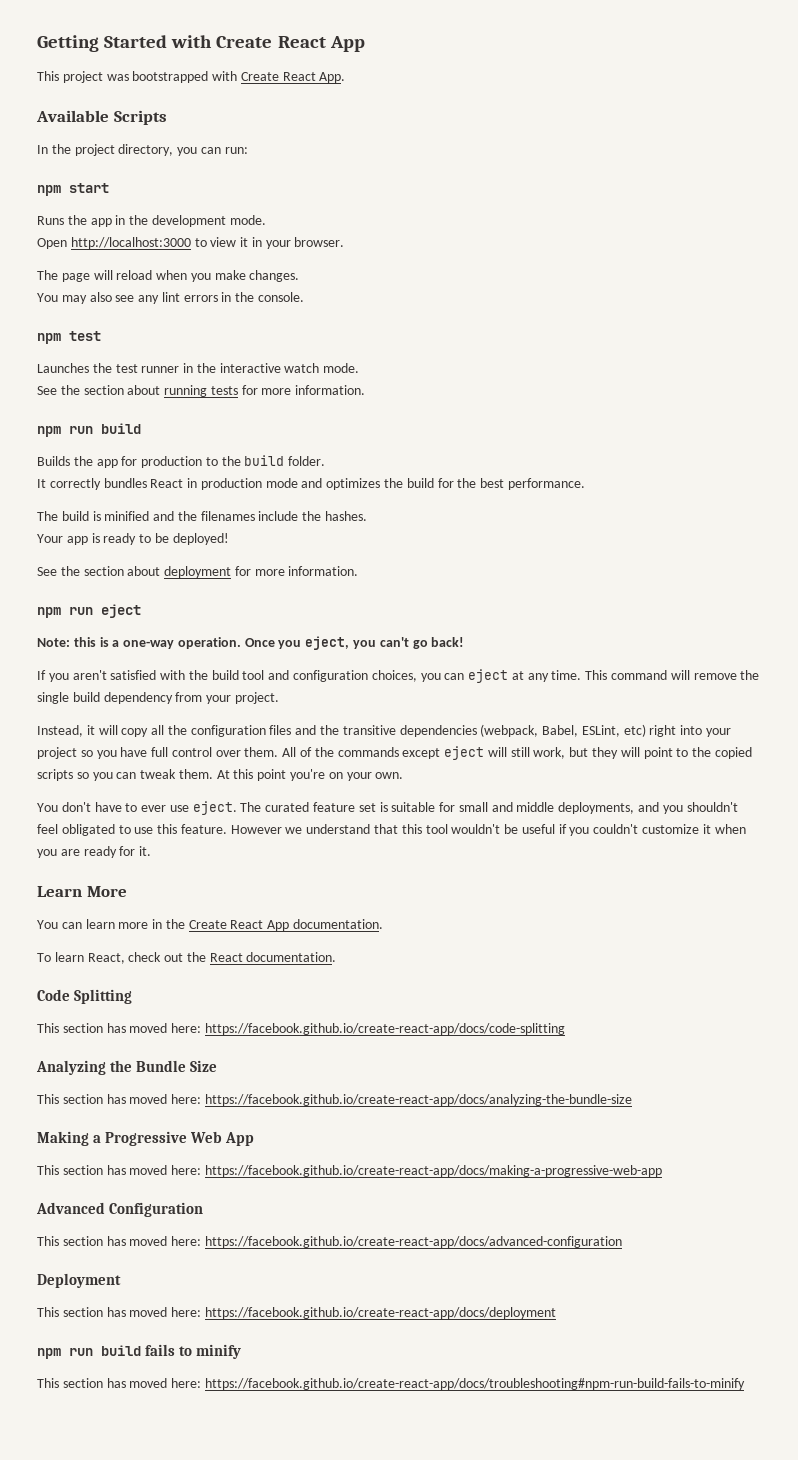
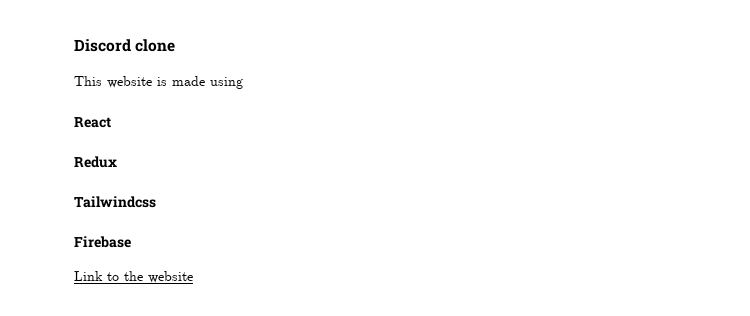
- Getting Started with Create React App
- This project was bootstrapped with Create React App.
- Available Scripts
- In the project directory, you can run:
- npm start
- Runs the app in the development mode.
- Open http://localhost:3000 to view it in your browser.
- The page will reload when you make changes.
- You may also see any lint errors in the console.
- npm test
- Launches the test runner in the interactive watch mode.
- See the section about running tests for more information.
- npm run build
- Builds the app for production to the build folder.
- It correctly bundles React in production mode and optimizes the build for the best performance.
- The build is minified and the filenames include the hashes.
- Your app is ready to be deployed!
- See the section about deployment for more information.
- npm run eject
- Note: this is a one-way operation. Once you eject, you can't go back!
- If you aren't satisfied with the build tool and configuration choices, you can eject at any time. This command will remove the single build dependency from your project.
- Instead, it will copy all the configuration files and the transitive dependencies (webpack, Babel, ESLint, etc) right into your project so you have full control over them. All of the commands except eject will still work, but they will point to the copied scripts so you can tweak them. At this point you're on your own.
- You don't have to ever use eject. The curated feature set is suitable for small and middle deployments, and you shouldn't feel obligated to use this feature. However we understand that this tool wouldn't be useful if you couldn't customize it when you are ready for it.
- Learn More
- You can learn more in the Create React App documentation.
- To learn React, check out the React documentation.
- Code Splitting
- This section has moved here: https://facebook.github.io/create-react-app/docs/code-splitting
- Analyzing the Bundle Size
- This section has moved here: https://facebook.github.io/create-react-app/docs/analyzing-the-bundle-size
- Making a Progressive Web App
- This section has moved here: https://facebook.github.io/create-react-app/docs/making-a-progressive-web-app
- Advanced Configuration
- This section has moved here: https://facebook.github.io/create-react-app/docs/advanced-configuration
- Deployment
- This section has moved here: https://facebook.github.io/create-react-app/docs/deployment
- npm run build fails to minify
- This section has moved here: https://facebook.github.io/create-react-app/docs/troubleshooting#npm-run-build-fails-to-minify
+ Discord clone
+ This website is made using
+ React
+ Redux
+ Tailwindcss
+ Firebase
+ Link to the website

